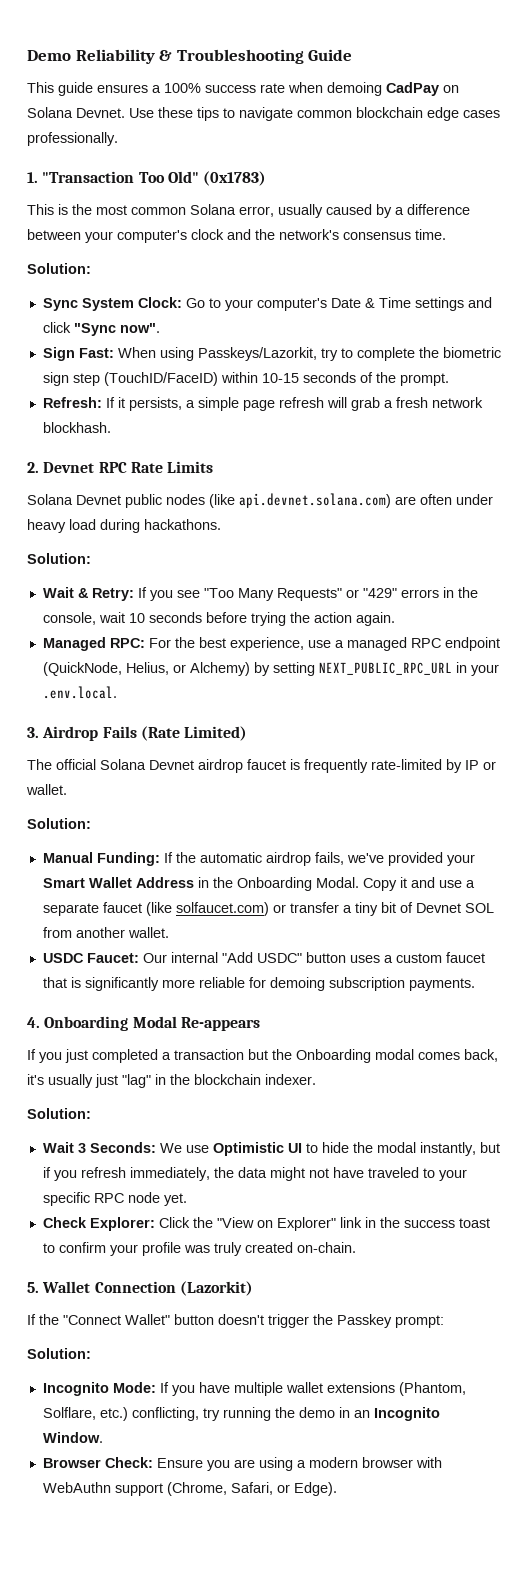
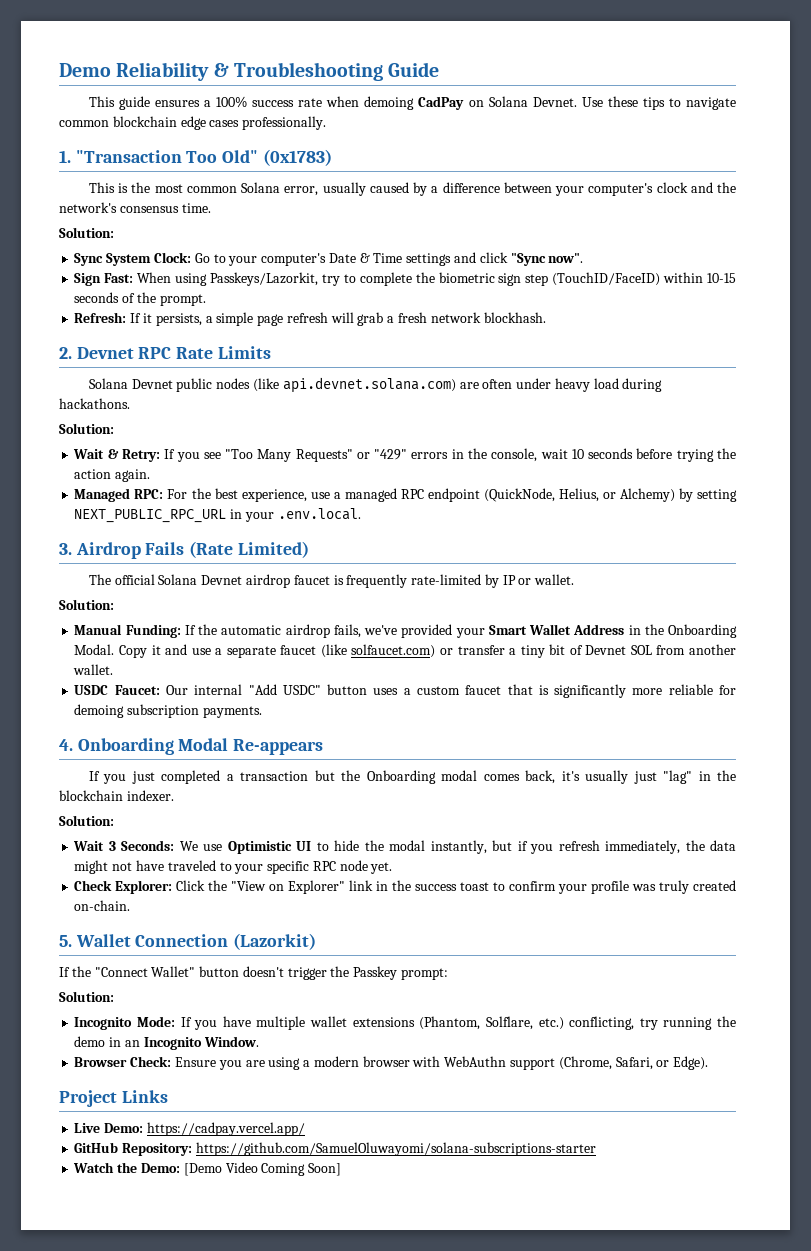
+ Project Links
+ Live Demo: https://cadpay.vercel.app/
+ GitHub Repository: https://github.com/SamuelOluwayomi/solana-subscriptions-starter
+ Watch the Demo: [Demo Video Coming Soon]

